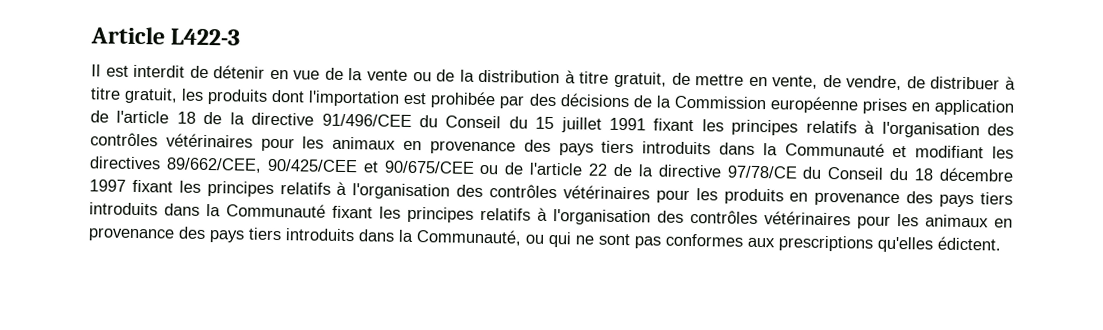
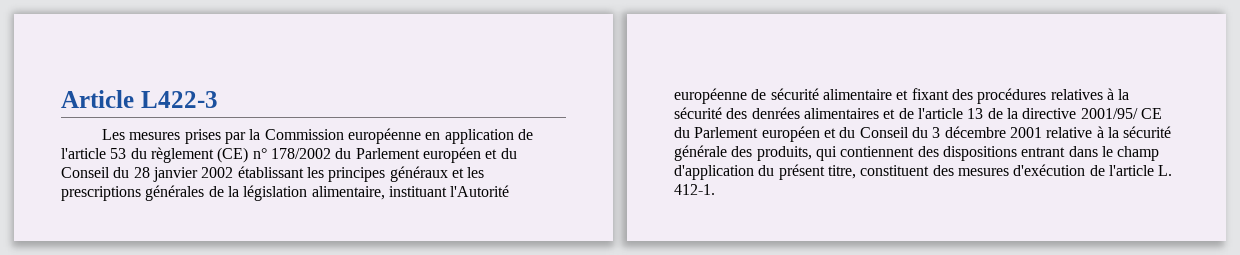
- Il est interdit de détenir en vue de la vente ou de la distribution à titre gratuit, de mettre en vente, de vendre, de distribuer à titre gratuit, les produits dont l'importation est prohibée par des décisions de la Commission européenne prises en application de l'article 18 de la directive 91/496/CEE du Conseil du 15 juillet 1991 fixant les principes relatifs à l'organisation des contrôles vétérinaires pour les animaux en provenance des pays tiers introduits dans la Communauté et modifiant les directives 89/662/CEE, 90/425/CEE et 90/675/CEE ou de l'article 22 de la directive 97/78/CE du Conseil du 18 décembre 1997 fixant les principes relatifs à l'organisation des contrôles vétérinaires pour les produits en provenance des pays tiers introduits dans la Communauté fixant les principes relatifs à l'organisation des contrôles vétérinaires pour les animaux en provenance des pays tiers introduits dans la Communauté, ou qui ne sont pas conformes aux prescriptions qu'elles édictent.
+ Les mesures prises par la Commission européenne en application de l'article 53 du règlement (CE) n° 178/2002 du Parlement européen et du Conseil du 28 janvier 2002 établissant les principes généraux et les prescriptions générales de la législation alimentaire, instituant l'Autorité européenne de sécurité alimentaire et fixant des procédures relatives à la sécurité des denrées alimentaires et de l'article 13 de la directive 2001/95/ CE du Parlement européen et du Conseil du 3 décembre 2001 relative à la sécurité générale des produits, qui contiennent des dispositions entrant dans le champ d'application du présent titre, constituent des mesures d'exécution de l'article L. 412-1.

